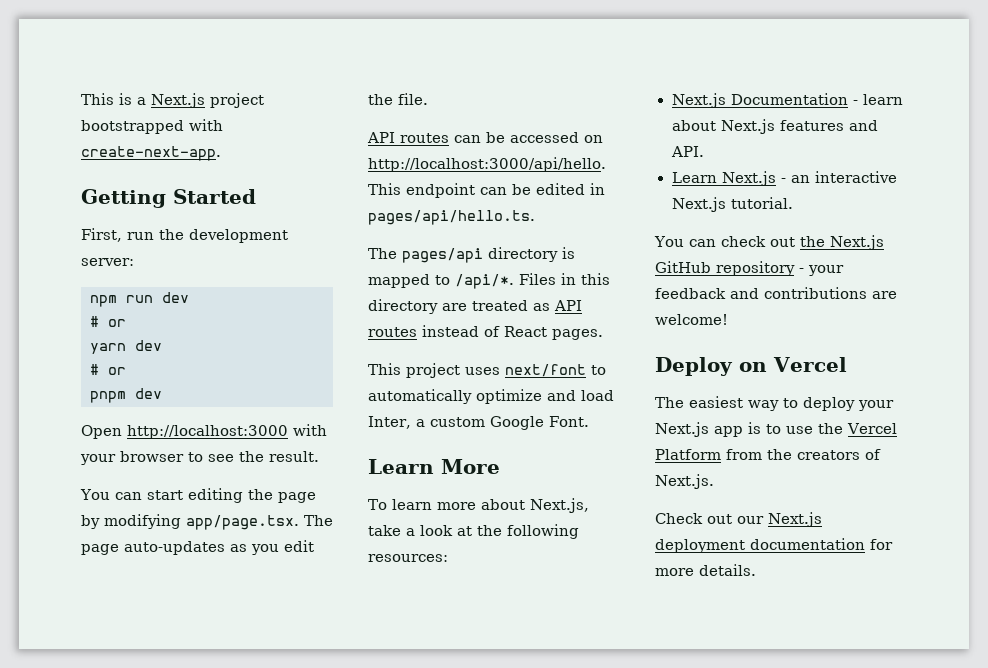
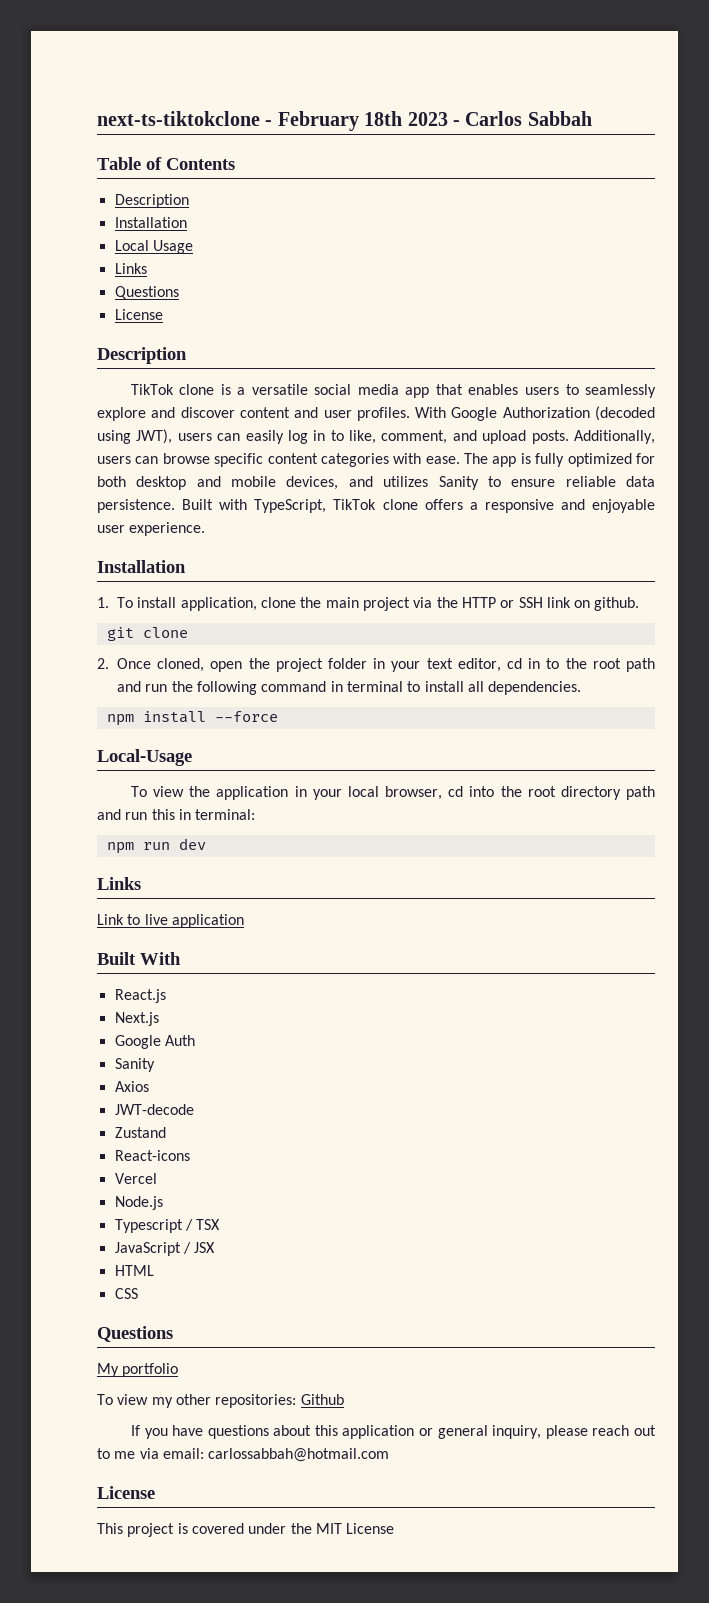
- This is a Next.js project bootstrapped with create-next-app.
- Getting Started
- First, run the development server:
+ next-ts-tiktokclone - February 18th 2023 - Carlos Sabbah
+ Table of Contents
+ Description
+ Installation
+ Local Usage
+ Links
+ Questions
+ License
+ Description
+ TikTok clone is a versatile social media app that enables users to seamlessly explore and discover content and user profiles. With Google Authorization (decoded using JWT), users can easily log in to like, comment, and upload posts. Additionally, users can browse specific content categories with ease. The app is fully optimized for both desktop and mobile devices, and utilizes Sanity to ensure reliable data persistence. Built with TypeScript, TikTok clone offers a responsive and enjoyable user experience.
+ Installation
+ 1. To install application, clone the main project via the HTTP or SSH link on github.
+ git clone
+ 2. Once cloned, open the project folder in your text editor, cd in to the root path and run the following command in terminal to install all dependencies.
+ npm install --force
+ Local-Usage
+ To view the application in your local browser, cd into the root directory path and run this in terminal:
  npm run dev
- # or
- yarn dev
- # or
- pnpm dev
- Open http://localhost:3000 with your browser to see the result.
- You can start editing the page by modifying app/page.tsx. The page auto-updates as you edit the file.
- API routes can be accessed on http://localhost:3000/api/hello. This endpoint can be edited in pages/api/hello.ts.
- The pages/api directory is mapped to /api/*. Files in this directory are treated as API routes instead of React pages.
- This project uses next/font to automatically optimize and load Inter, a custom Google Font.
- Learn More
- To learn more about Next.js, take a look at the following resources:
- Next.js Documentation - learn about Next.js features and API.
- Learn Next.js - an interactive Next.js tutorial.
- You can check out the Next.js GitHub repository - your feedback and contributions are welcome!
- Deploy on Vercel
- The easiest way to deploy your Next.js app is to use the Vercel Platform from the creators of Next.js.
- Check out our Next.js deployment documentation for more details.
+ Links
+ Link to live application
+ Built With
+ React.js
+ Next.js
+ Google Auth
+ Sanity
+ Axios
+ JWT-decode
+ Zustand
+ React-icons
+ Vercel
+ Node.js
+ Typescript / TSX
+ JavaScript / JSX
+ HTML
+ CSS
+ Questions
+ My portfolio
+ To view my other repositories: Github
+ If you have questions about this application or general inquiry, please reach out to me via email: carlossabbah@hotmail.com
+ License
+ This project is covered under the MIT License

